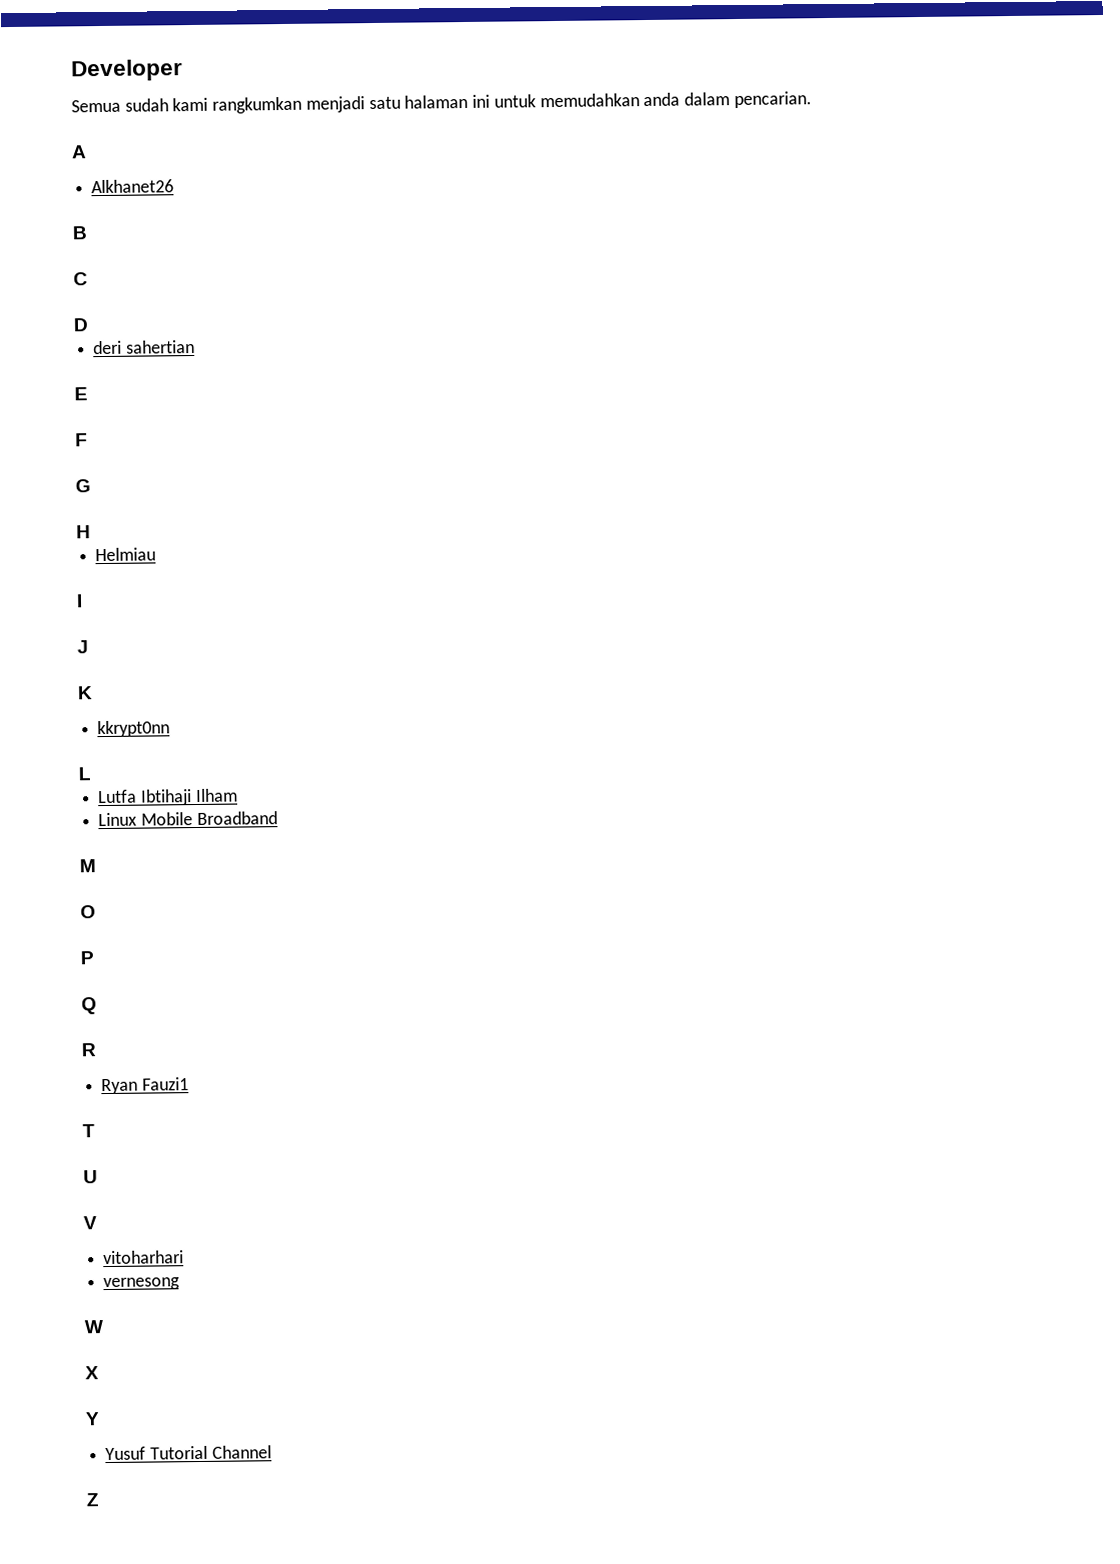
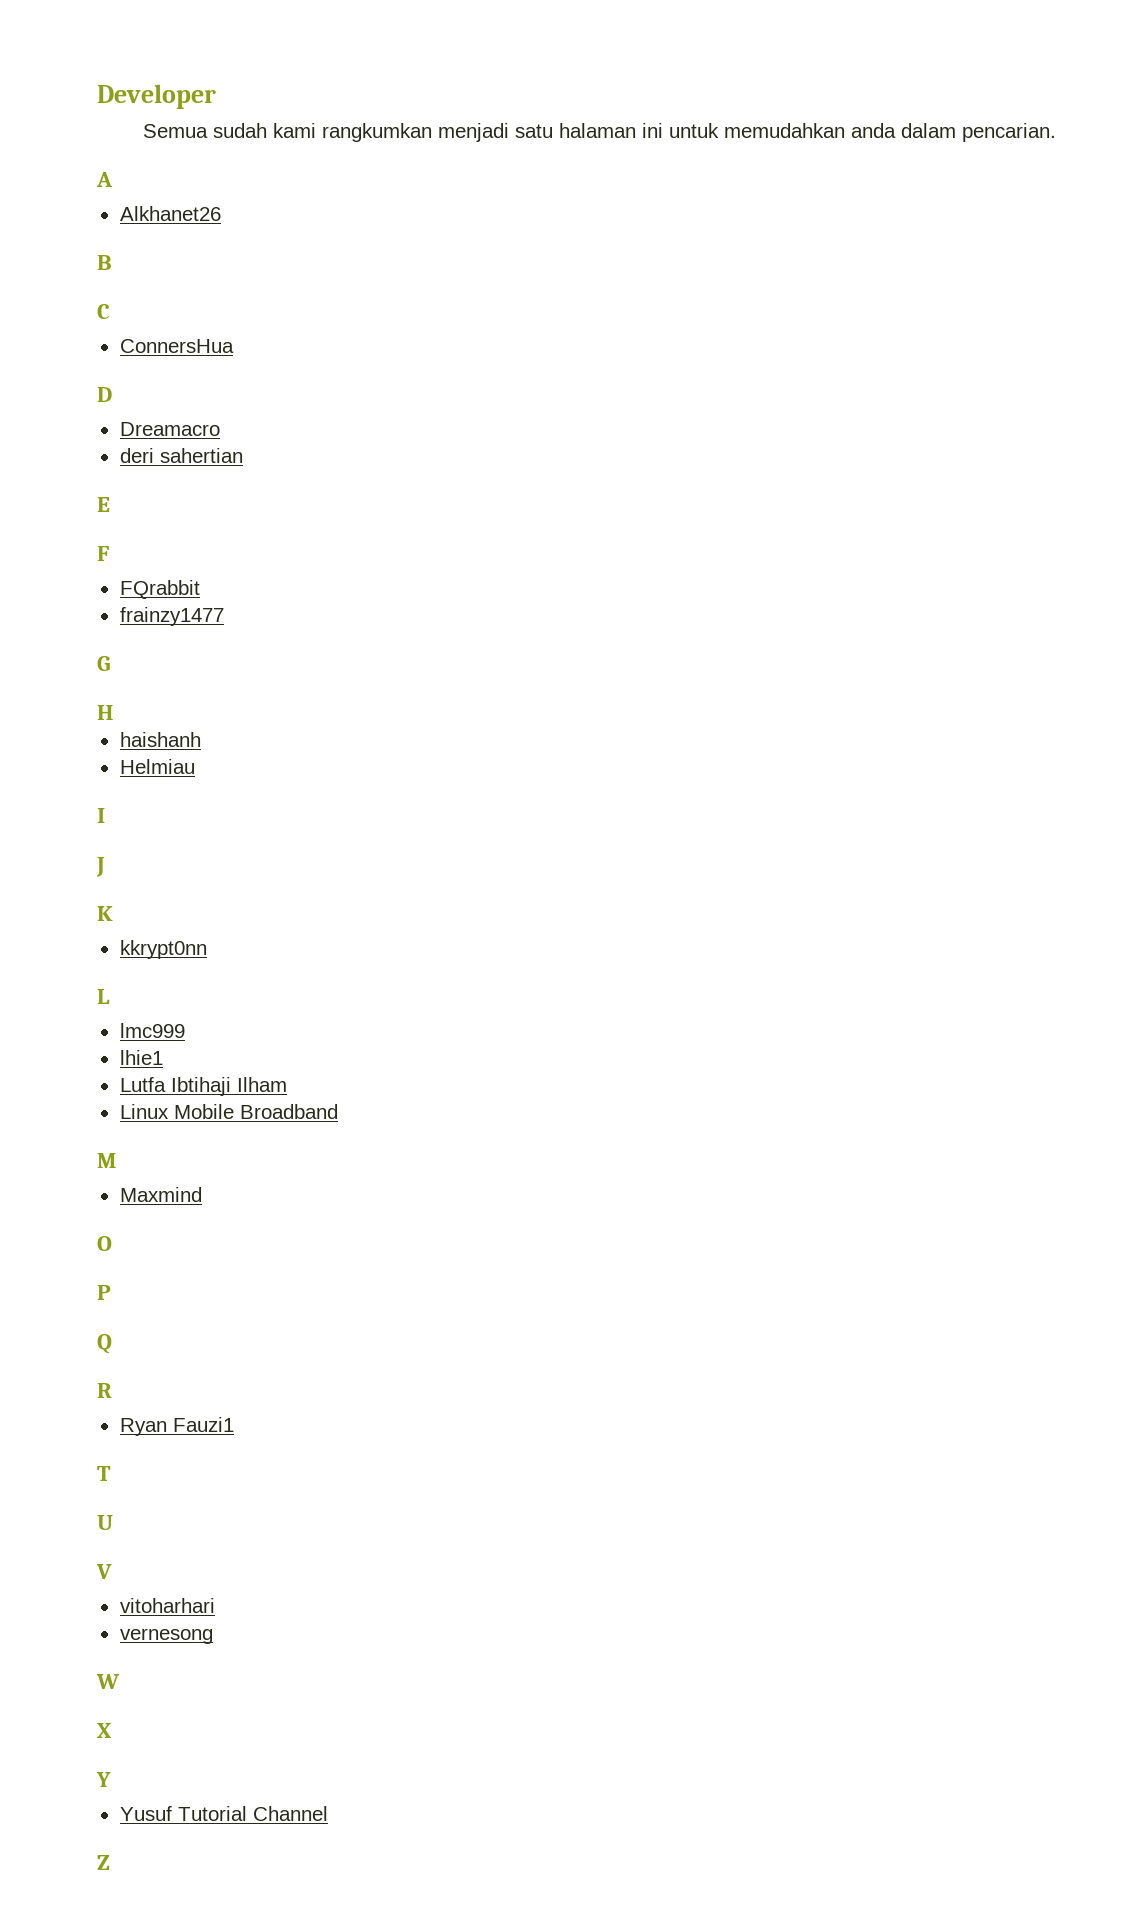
+ ConnersHua
+ Dreamacro
+ FQrabbit
+ frainzy1477
+ haishanh
+ lmc999
+ lhie1
+ Maxmind

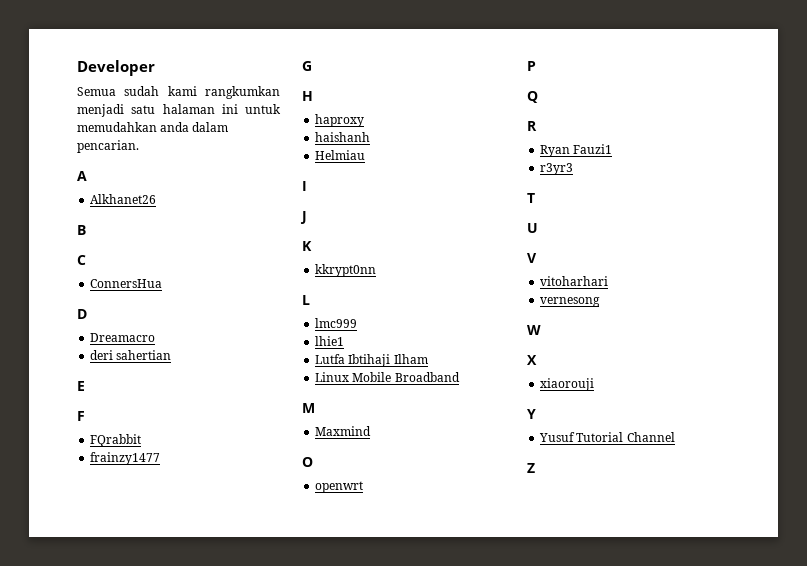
+ haproxy
+ openwrt
+ r3yr3
+ xiaorouji

